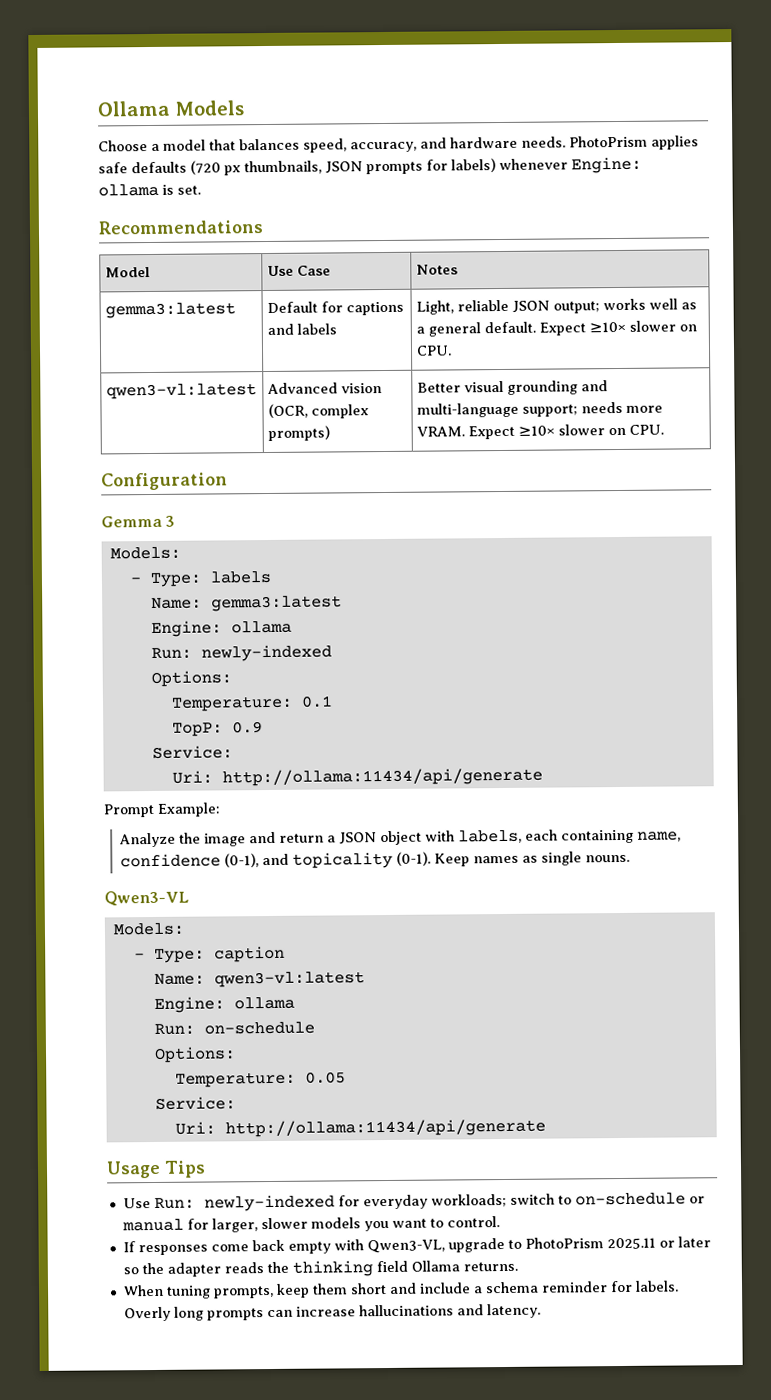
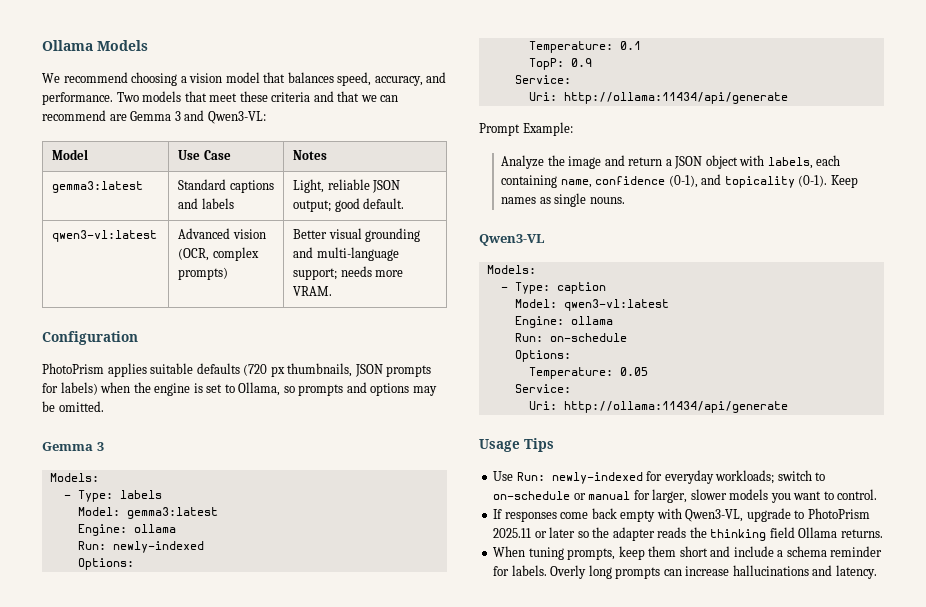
- Choose a model that balances speed, accuracy, and hardware needs. PhotoPrism applies safe defaults (720 px thumbnails, JSON prompts for labels) whenever Engine: ollama is set.
- Recommendations
+ We recommend choosing a vision model that balances speed, accuracy, and performance. Two models that meet these criteria and that we can recommend are Gemma 3 and Qwen3-VL:
- gemma3:latest | Default for captions and labels | Light, reliable JSON output; works well as a general default. Expect ≥10× slower on CPU.
+ gemma3:latest | Standard captions and labels | Light, reliable JSON output; good default.
- qwen3-vl:latest | Advanced vision (OCR, complex prompts) | Better visual grounding and multi-language support; needs more VRAM. Expect ≥10× slower on CPU.
+ qwen3-vl:latest | Advanced vision (OCR, complex prompts) | Better visual grounding and multi-language support; needs more VRAM.
  Configuration
+ PhotoPrism applies suitable defaults (720 px thumbnails, JSON prompts for labels) when the engine is set to Ollama, so prompts and options may be omitted.
- Name: gemma3:latest
+ Model: gemma3:latest
- Name: qwen3-vl:latest
+ Model: qwen3-vl:latest

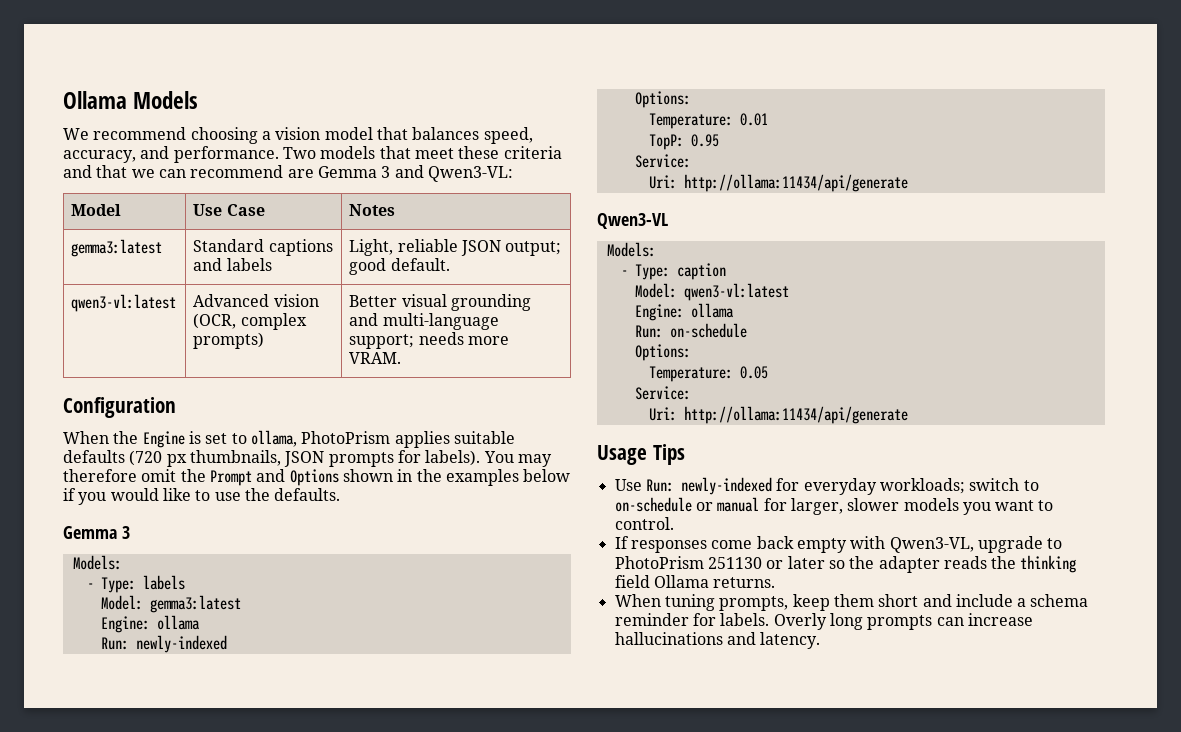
- PhotoPrism applies suitable defaults (720 px thumbnails, JSON prompts for labels) when the engine is set to Ollama, so prompts and options may be omitted.
+ When the Engine is set to ollama, PhotoPrism applies suitable defaults (720 px thumbnails, JSON prompts for labels). You may therefore omit the Prompt and Options shown in the examples below if you would like to use the defaults.
- Temperature: 0.1
+ Temperature: 0.01
- TopP: 0.9
+ TopP: 0.95
  Service:
  Uri: http://ollama:11434/api/generate
- Prompt Example:
- Analyze the image and return a JSON object with labels, each containing name, confidence (0-1), and topicality (0-1). Keep names as single nouns.
- If responses come back empty with Qwen3-VL, upgrade to PhotoPrism 2025.11 or later so the adapter reads the thinking field Ollama returns.
+ If responses come back empty with Qwen3-VL, upgrade to PhotoPrism 251130 or later so the adapter reads the thinking field Ollama returns.

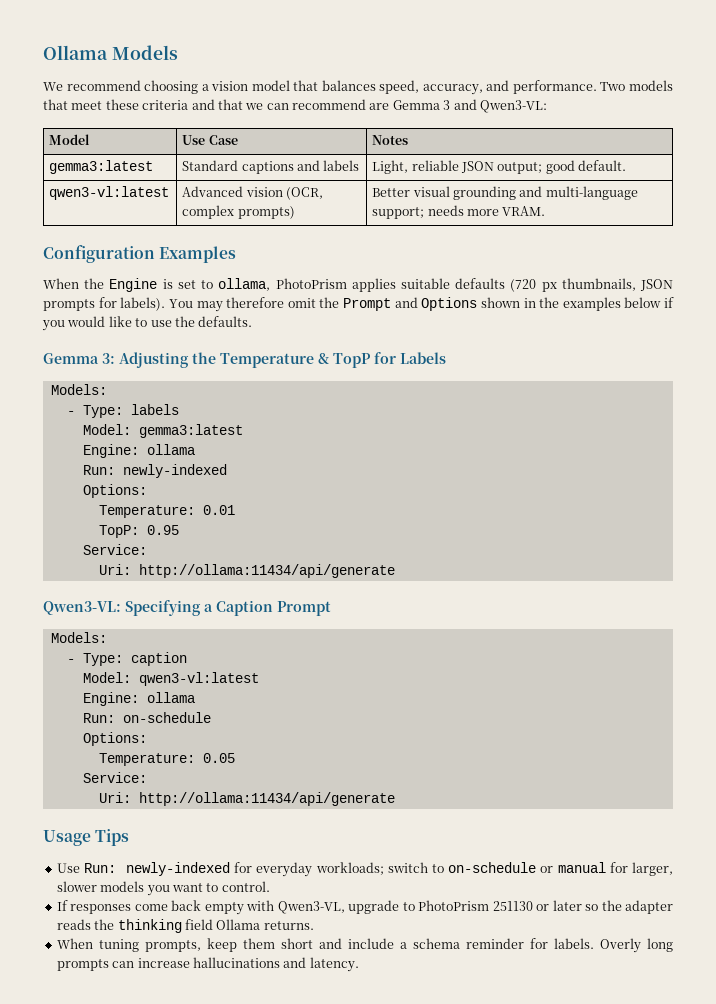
- Configuration
+ Configuration Examples
  You may therefore omit the Prompt and Options shown in the examples below if you would like to use the defaults.
- Gemma 3
+ Gemma 3: Adjusting the Temperature & TopP for Labels
- Qwen3-VL
+ Qwen3-VL: Specifying a Caption Prompt

